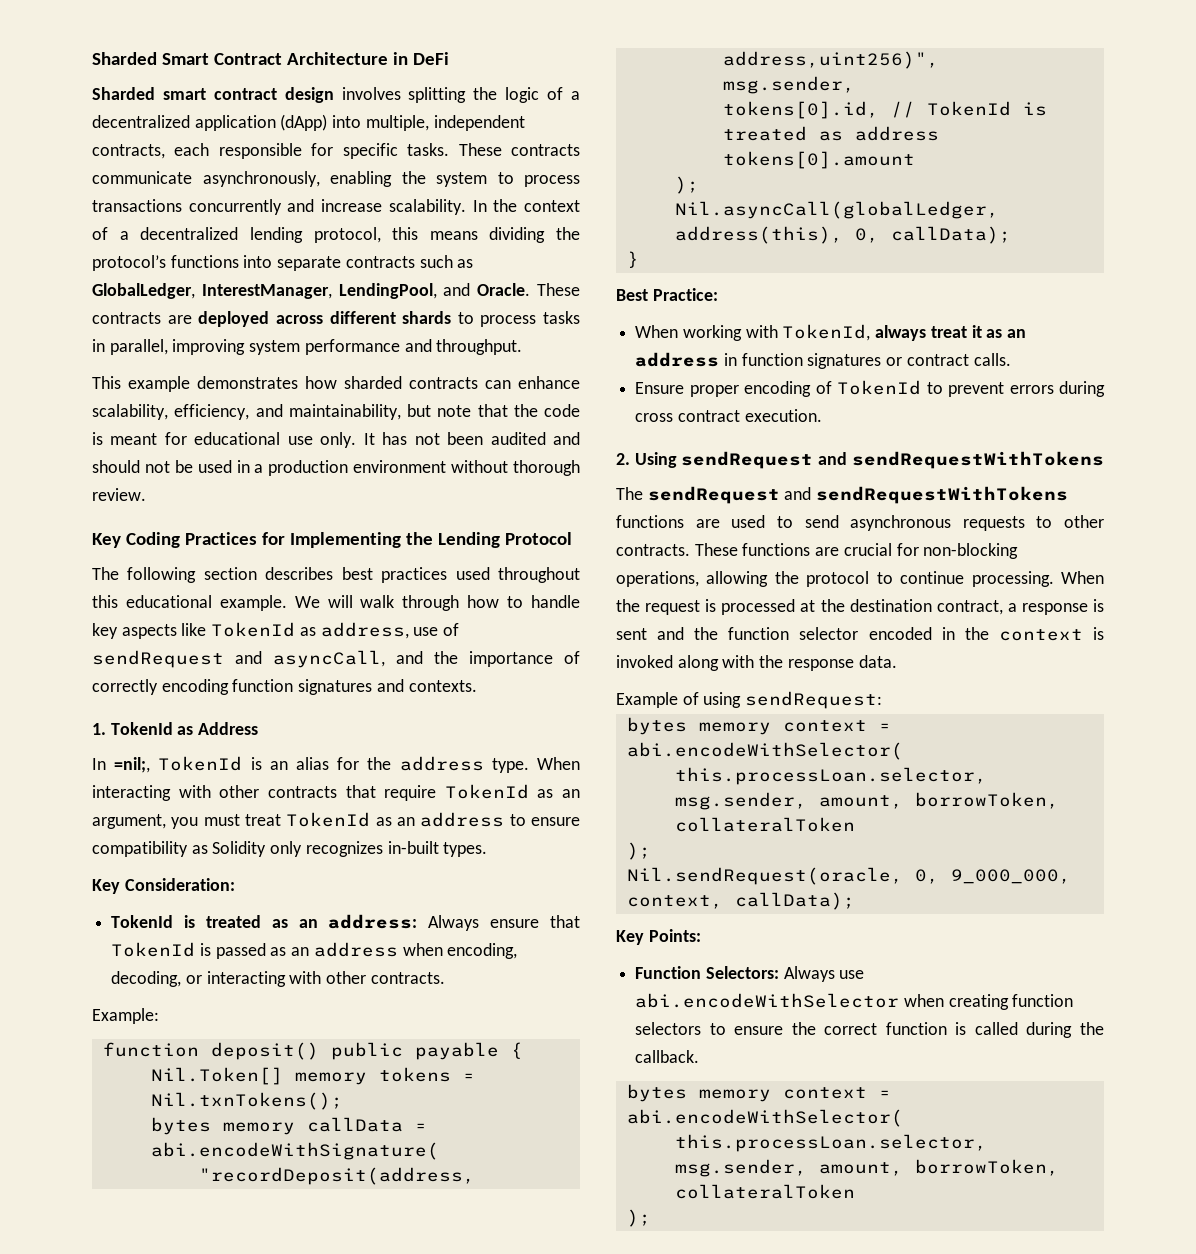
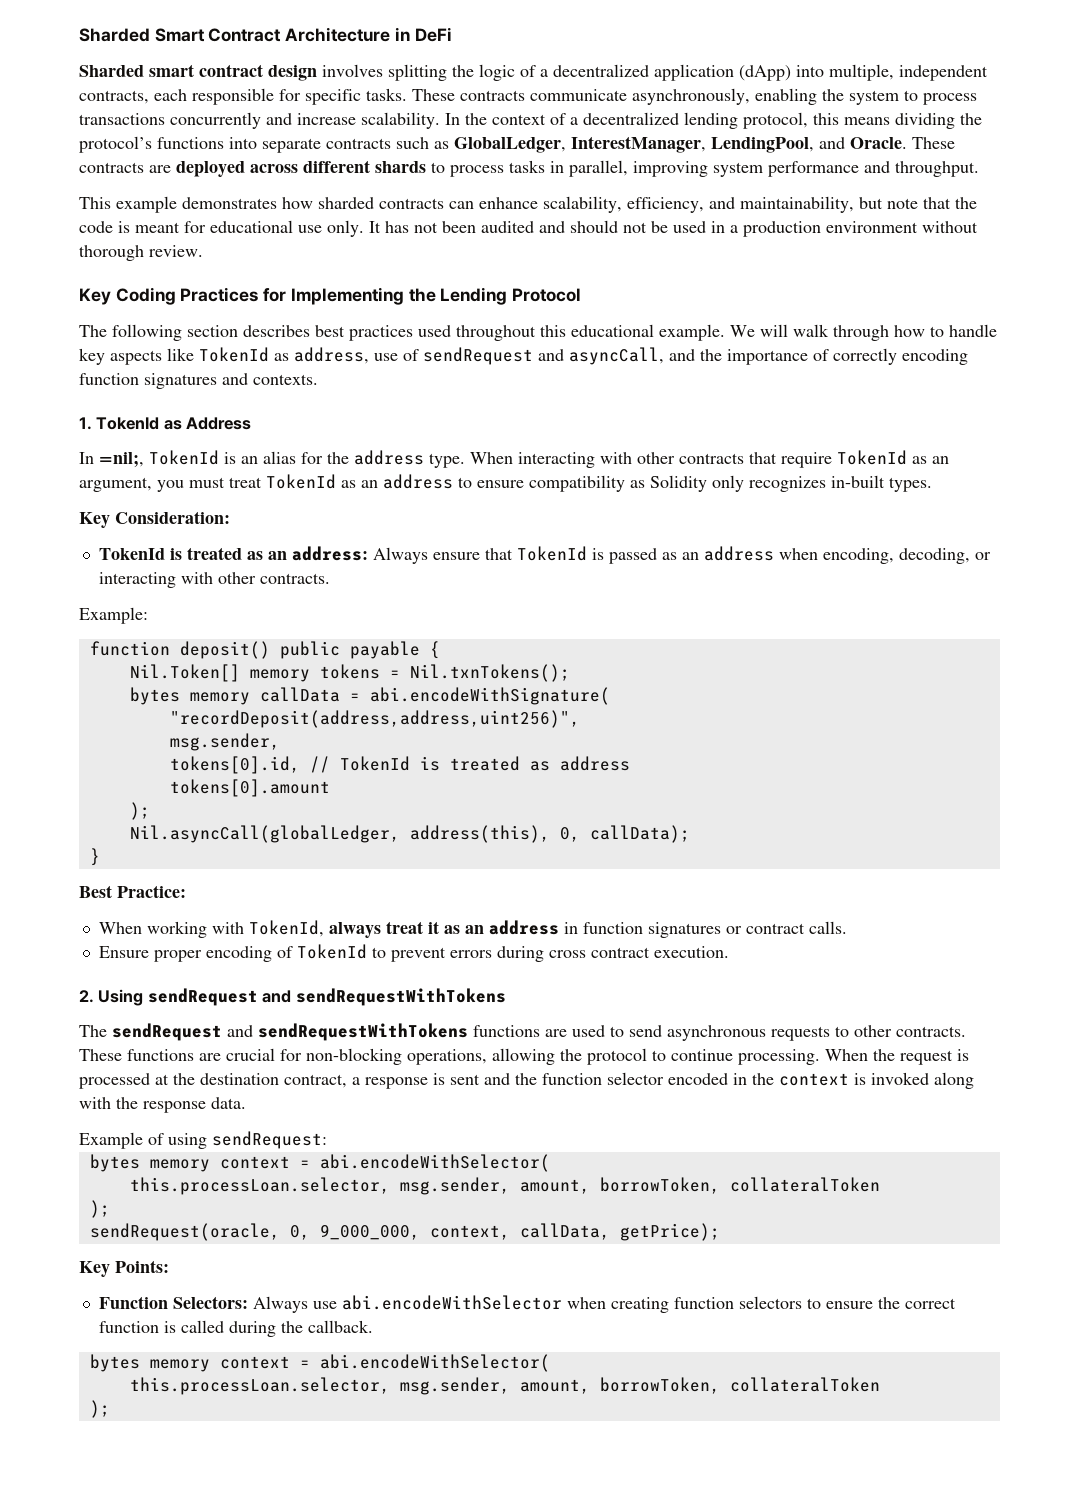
- Nil.sendRequest(oracle, 0, 9_000_000, context, callData);
+ sendRequest(oracle, 0, 9_000_000, context, callData, getPrice);

